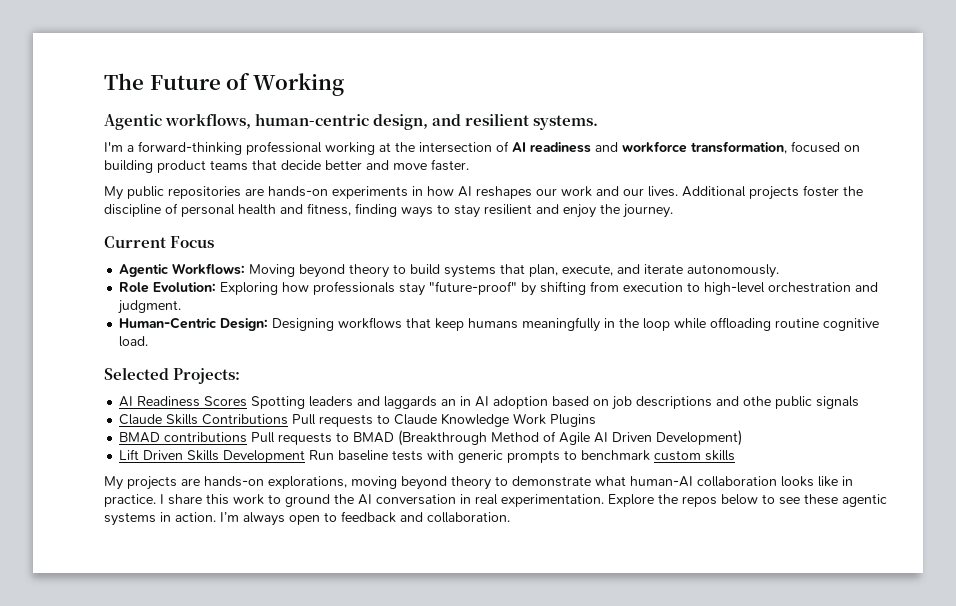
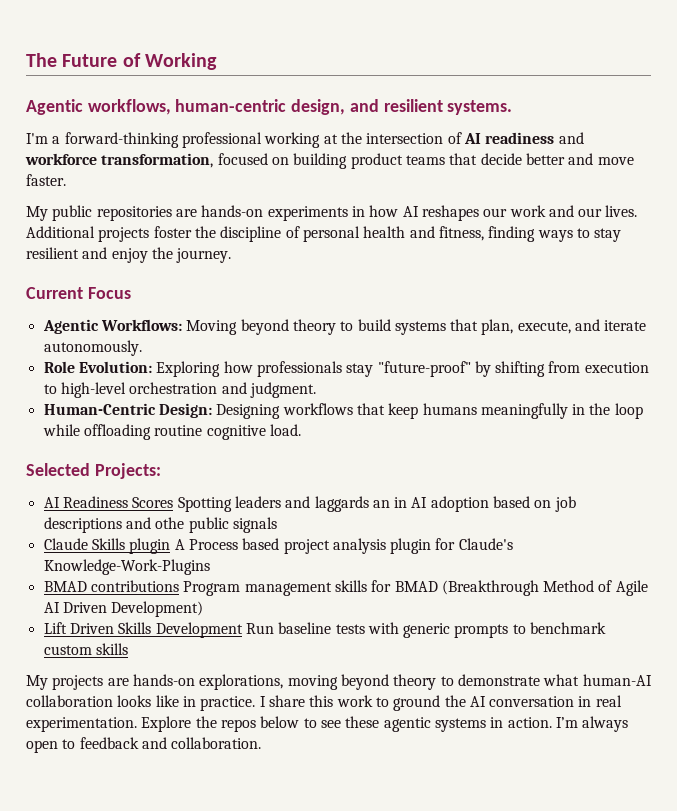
- Claude Skills Contributions Pull requests to Claude Knowledge Work Plugins
- BMAD contributions Pull requests to BMAD (Breakthrough Method of Agile AI Driven Development)
+ Claude Skills plugin A Process based project analysis plugin for Claude's Knowledge-Work-Plugins
+ BMAD contributions Program management skills for BMAD (Breakthrough Method of Agile AI Driven Development)

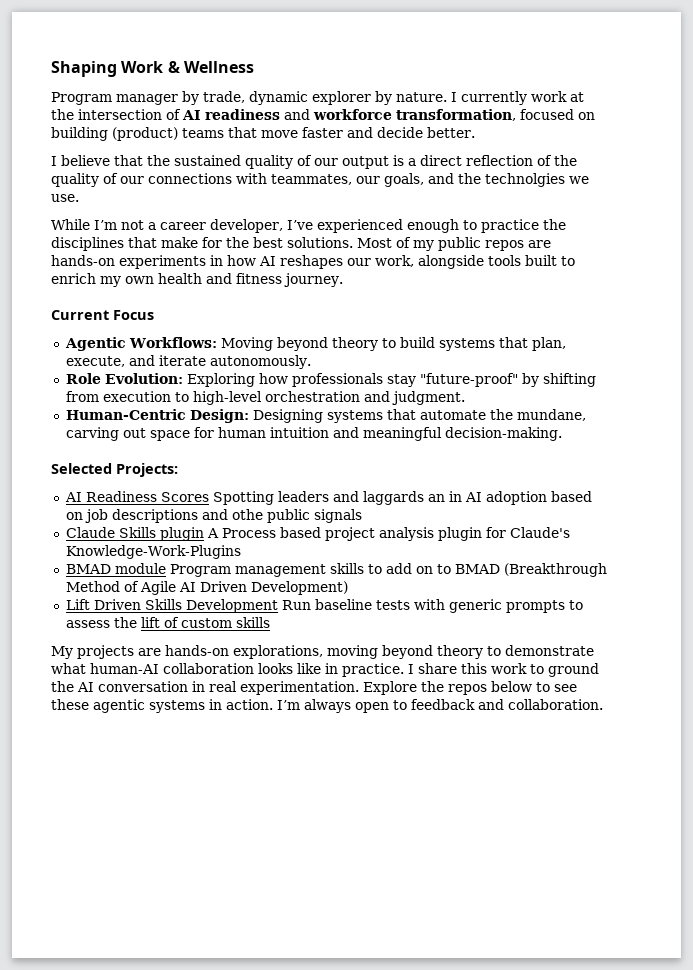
- The Future of Working
- Agentic workflows, human-centric design, and resilient systems.
- I'm a forward-thinking professional working at the intersection of AI readiness and workforce transformation, focused on building product teams that decide better and move faster.
- My public repositories are hands-on experiments in how AI reshapes our work and our lives. Additional projects foster the discipline of personal health and fitness, finding ways to stay resilient and enjoy the journey.
+ Shaping Work & Wellness
+ Program manager by trade, dynamic explorer by nature. I currently work at the intersection of AI readiness and workforce transformation, focused on building (product) teams that move faster and decide better.
+ I believe that the sustained quality of our output is a direct reflection of the quality of our connections with teammates, our goals, and the technolgies we use.
+ While I’m not a career developer, I’ve experienced enough to practice the disciplines that make for the best solutions. Most of my public repos are hands-on experiments in how AI reshapes our work, alongside tools built to enrich my own health and fitness journey.
- Human-Centric Design: Designing workflows that keep humans meaningfully in the loop while offloading routine cognitive load.
+ Human-Centric Design: Designing systems that automate the mundane, carving out space for human intuition and meaningful decision-making.
- BMAD contributions Program management skills for BMAD (Breakthrough Method of Agile AI Driven Development)
+ BMAD module Program management skills to add on to BMAD (Breakthrough Method of Agile AI Driven Development)
- Lift Driven Skills Development Run baseline tests with generic prompts to benchmark custom skills
+ Lift Driven Skills Development Run baseline tests with generic prompts to assess the lift of custom skills

